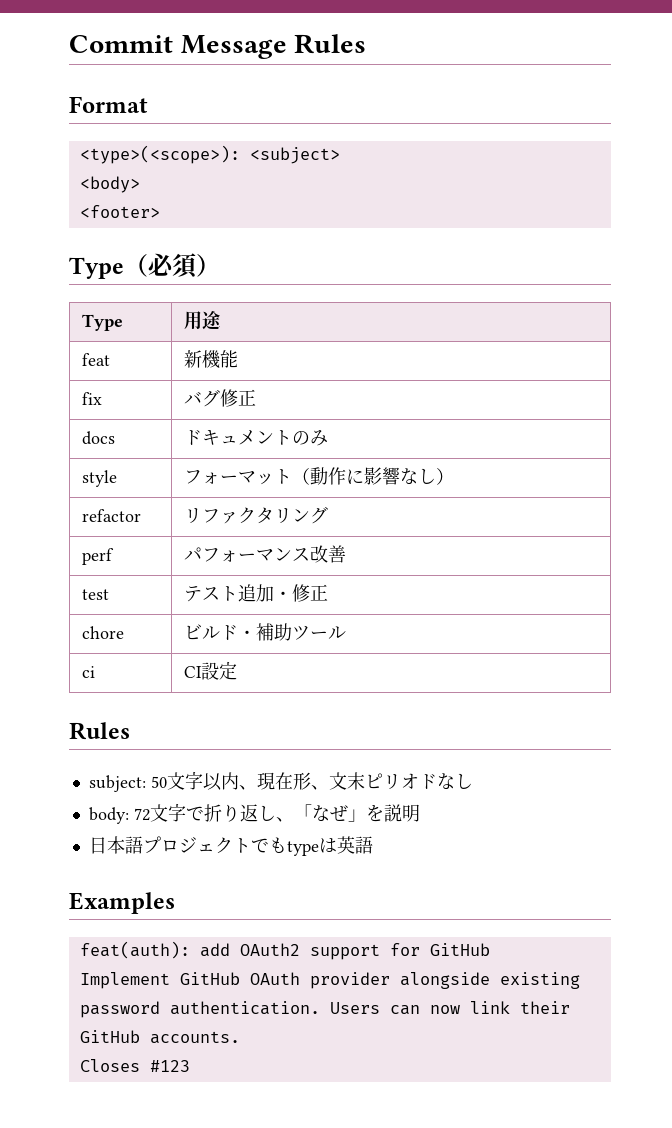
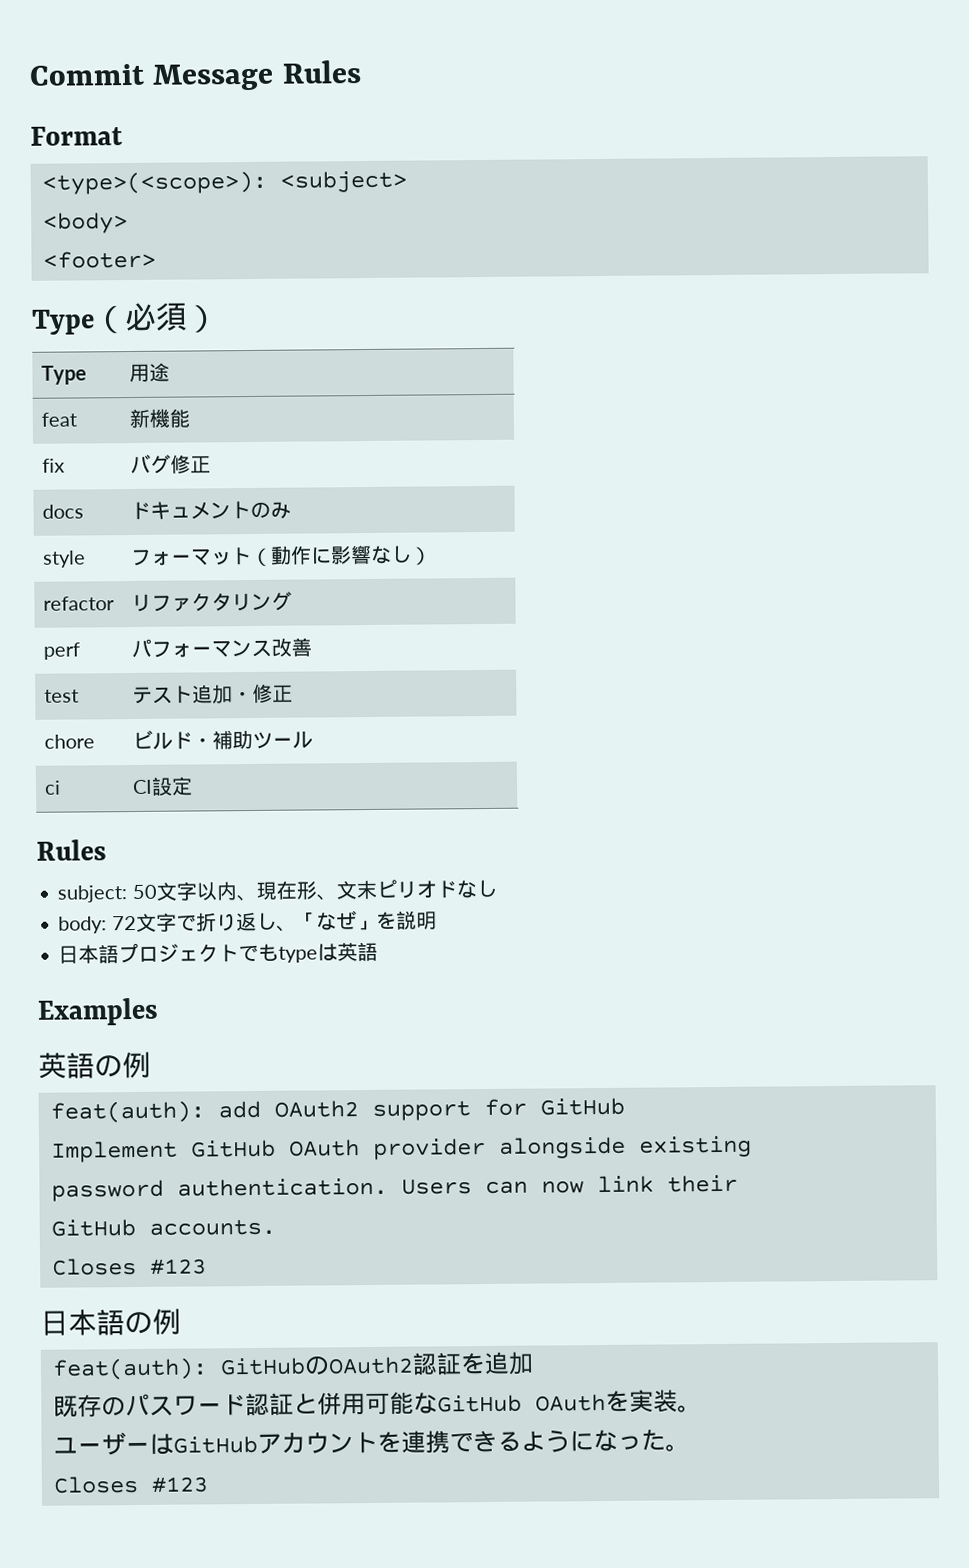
+ 英語の例
+ 日本語の例
+ feat(auth): GitHubのOAuth2認証を追加
+ 既存のパスワード認証と併用可能なGitHub OAuthを実装。
+ ユーザーはGitHubアカウントを連携できるようになった。
+ Closes #123

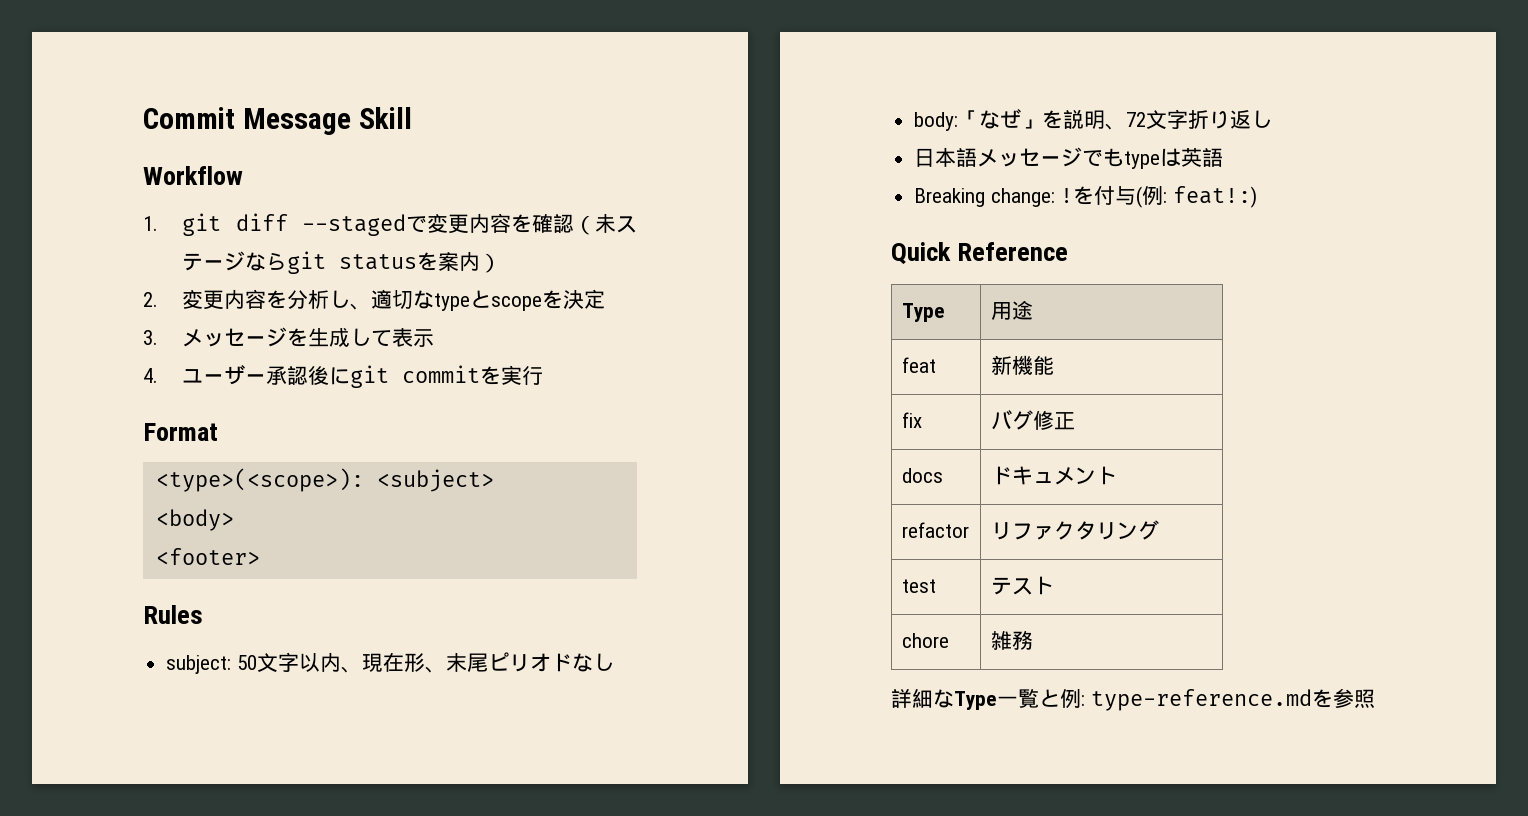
- Commit Message Rules
+ Commit Message Skill
+ Workflow
+ 1. git diff --stagedで変更内容を確認（未ステージならgit statusを案内）
+ 2.変更内容を分析し、適切なtypeとscopeを決定
+ 3.メッセージを生成して表示
+ 4.ユーザー承認後にgit commitを実行
- Type（必須）
+ Rules
+ subject: 50文字以内、現在形、末尾ピリオドなし
+ body:「なぜ」を説明、72文字折り返し
+ 日本語メッセージでもtypeは英語
+ Breaking change: !を付与(例: feat!:)
+ Quick Reference
- docs | ドキュメントのみ
- style | フォーマット（動作に影響なし）
+ docs | ドキュメント
- perf | パフォーマンス改善
- test | テスト追加・修正
+ test | テスト
- chore | ビルド・補助ツール
- ci | CI設定
- Rules
- subject: 50文字以内、現在形、文末ピリオドなし
- body: 72文字で折り返し、「なぜ」を説明
- 日本語プロジェクトでもtypeは英語
- Examples
- 英語の例
- feat(auth): add OAuth2 support for GitHub
- Implement GitHub OAuth provider alongside existing
- password authentication. Users can now link their
- GitHub accounts.
- Closes #123
- 日本語の例
- feat(auth): GitHubのOAuth2認証を追加
- 既存のパスワード認証と併用可能なGitHub OAuthを実装。
- ユーザーはGitHubアカウントを連携できるようになった。
- Closes #123
+ chore | 雑務
+ 詳細なType一覧と例: type-reference.mdを参照

